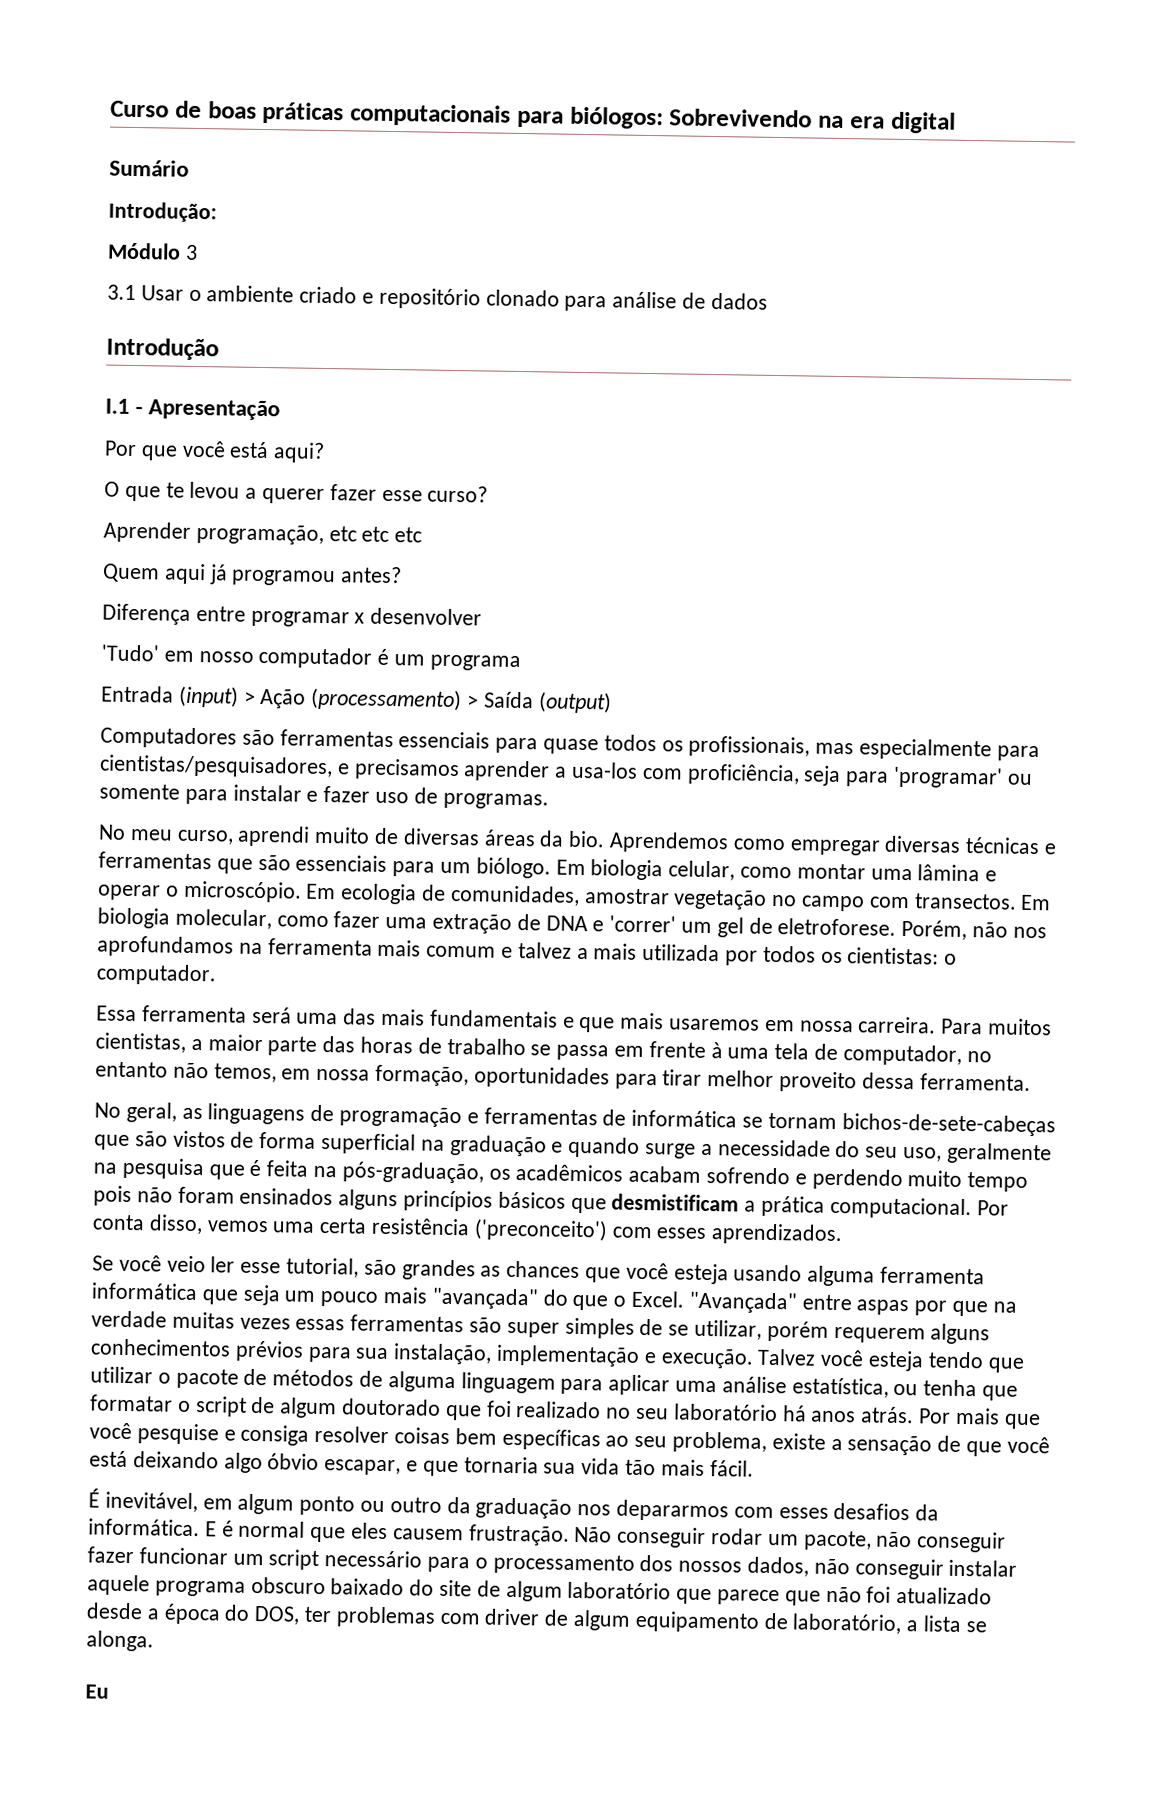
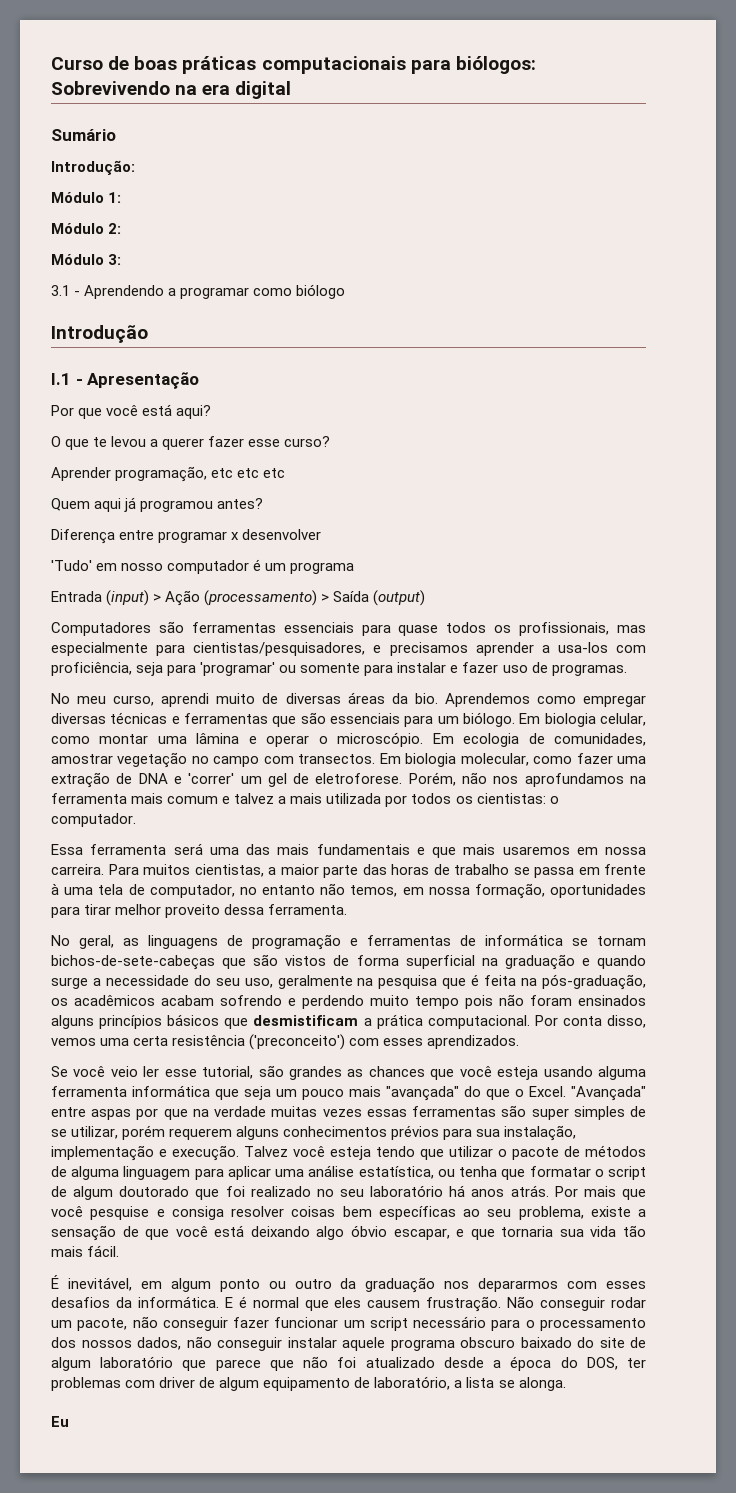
- Módulo 3
- 3.1 Usar o ambiente criado e repositório clonado para análise de dados
+ Módulo 1:
+ Módulo 2:
+ Módulo 3:
+ 3.1 - Aprendendo a programar como biólogo

